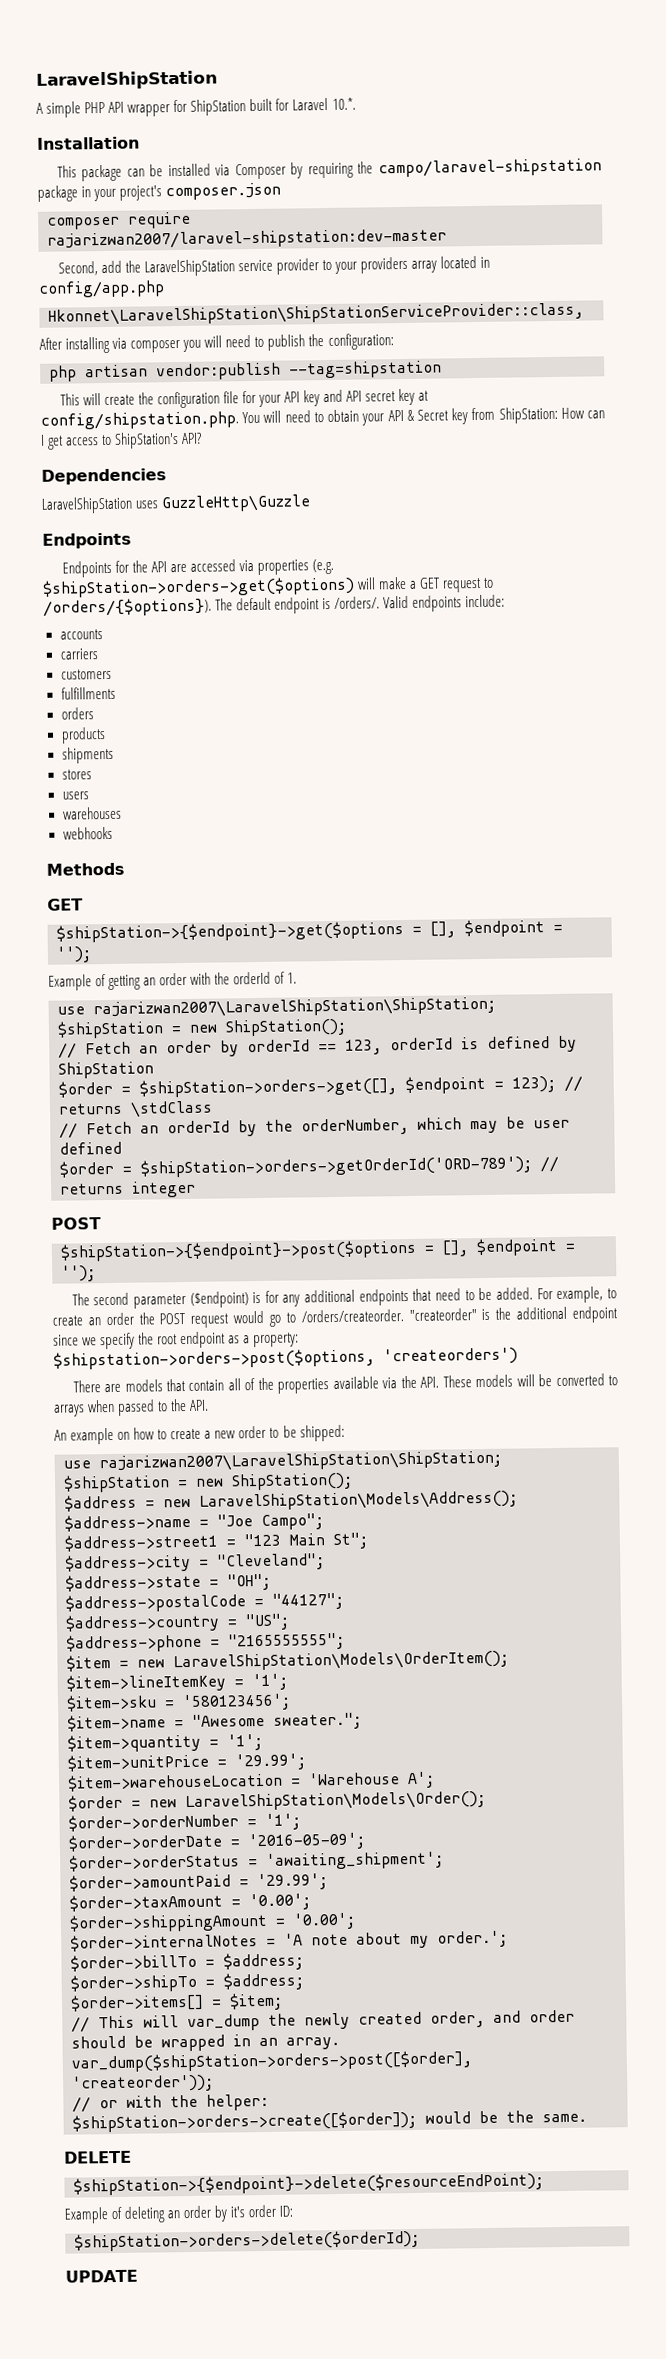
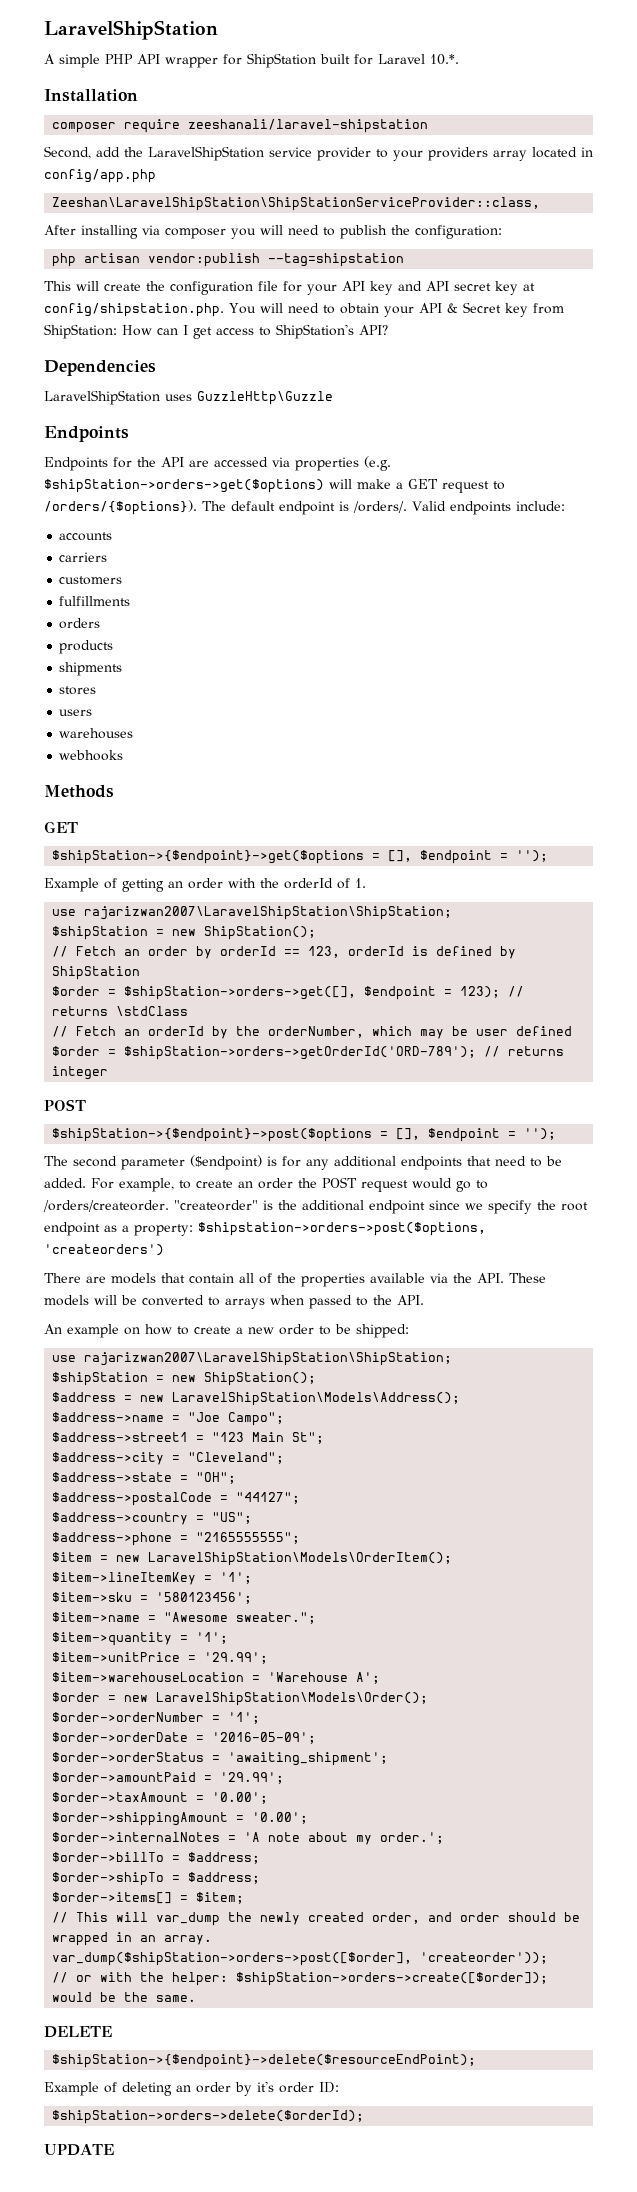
- This package can be installed via Composer by requiring the campo/laravel-shipstation package in your project's composer.json
- composer require rajarizwan2007/laravel-shipstation:dev-master
+ composer require zeeshanali/laravel-shipstation
- Hkonnet\LaravelShipStation\ShipStationServiceProvider::class,
+ Zeeshan\LaravelShipStation\ShipStationServiceProvider::class,

